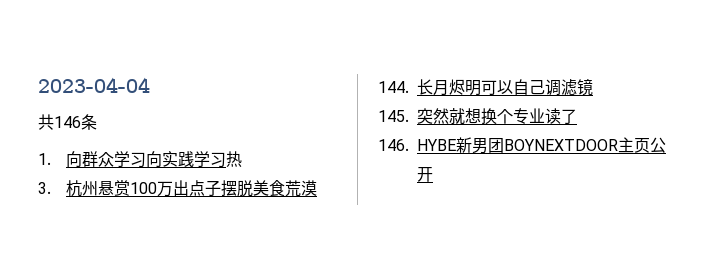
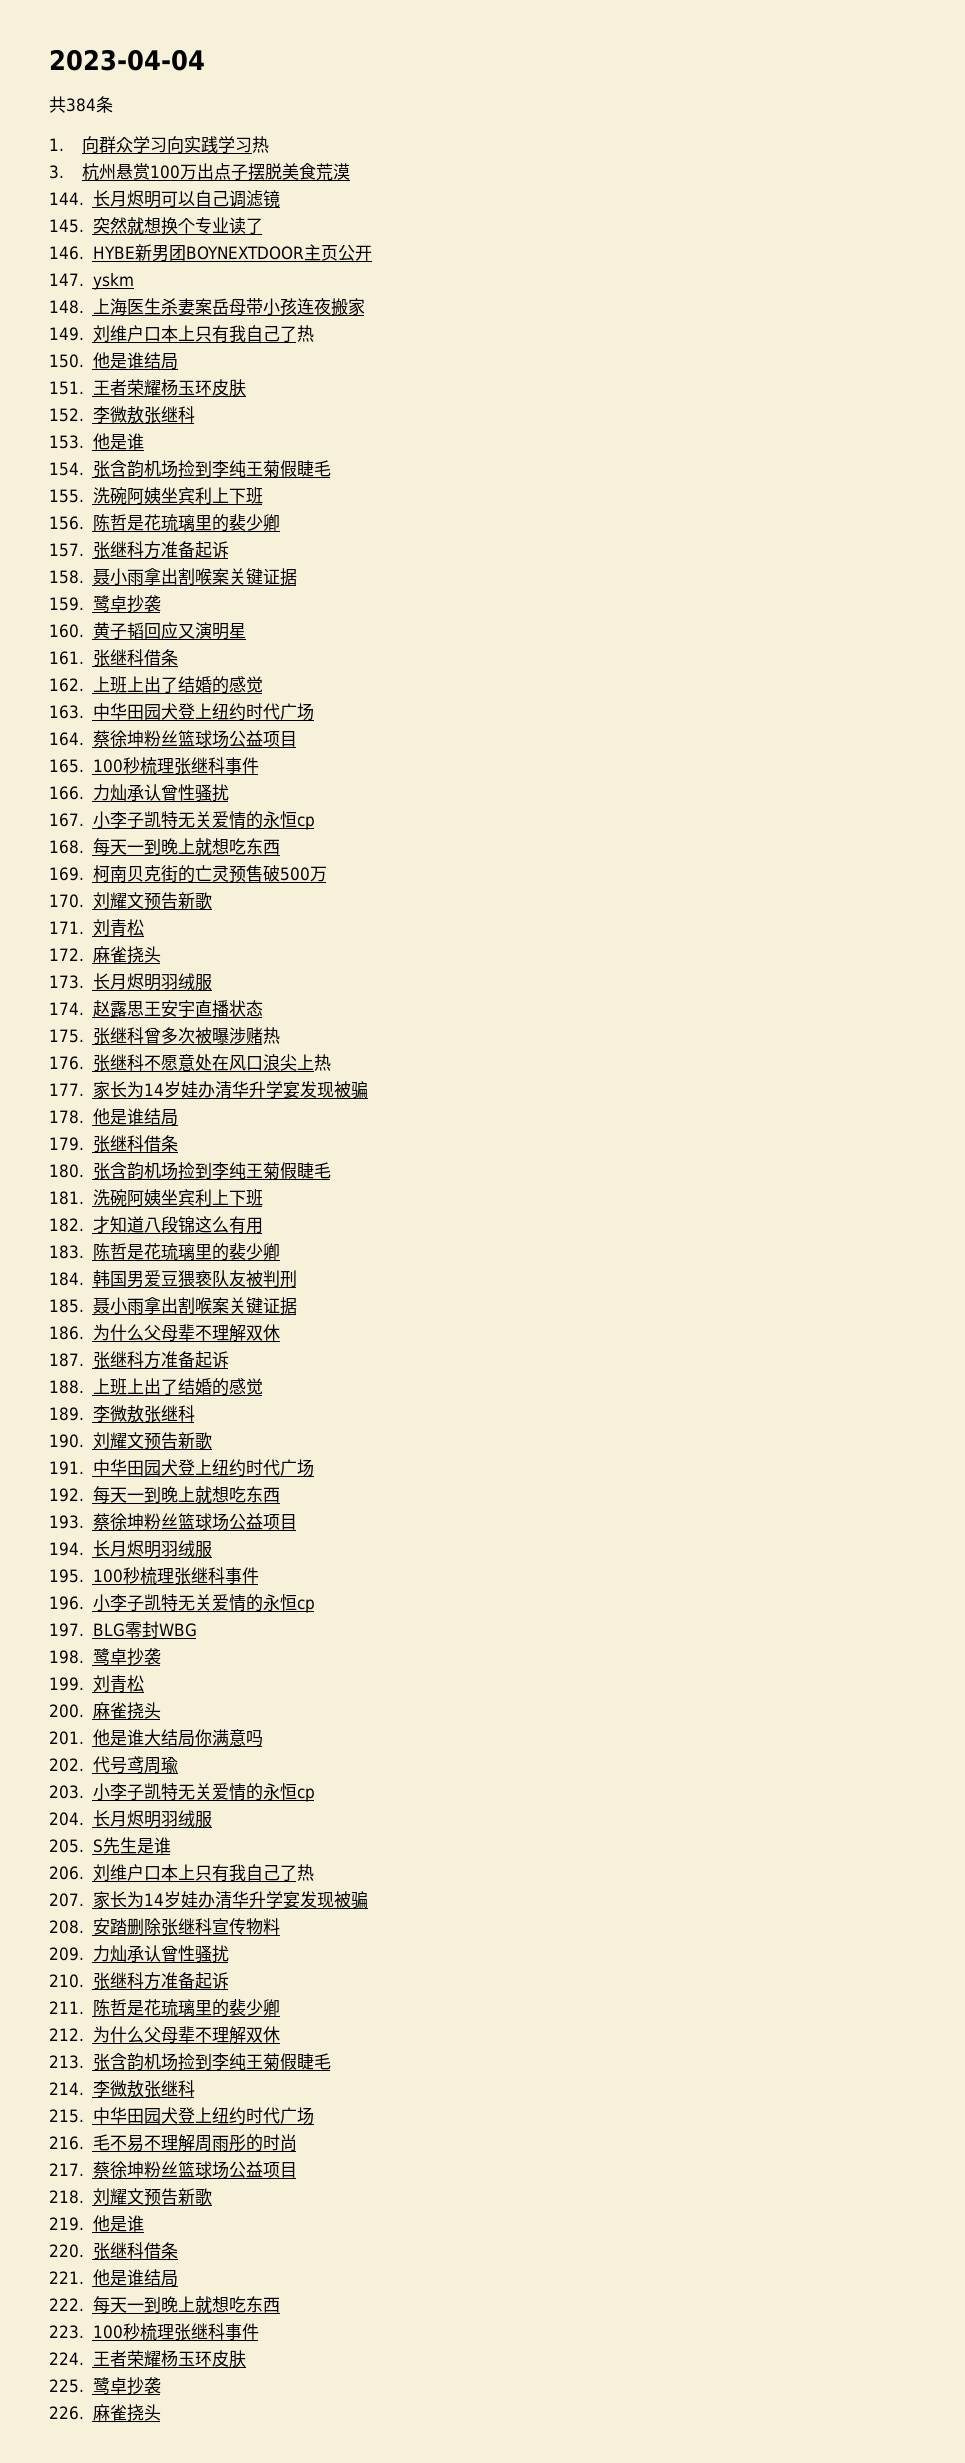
- 共146条
+ 共384条
+ 147. yskm
+ 148.上海医生杀妻案岳母带小孩连夜搬家
+ 149.刘维户口本上只有我自己了热
+ 150.他是谁结局
+ 151.王者荣耀杨玉环皮肤
+ 152.李微敖张继科
+ 153.他是谁
+ 154.张含韵机场捡到李纯王菊假睫毛
+ 155.洗碗阿姨坐宾利上下班
+ 156.陈哲是花琉璃里的裴少卿
+ 157.张继科方准备起诉
+ 158.聂小雨拿出割喉案关键证据
+ 159.鹭卓抄袭
+ 160.黄子韬回应又演明星
+ 161.张继科借条
+ 162.上班上出了结婚的感觉
+ 163.中华田园犬登上纽约时代广场
+ 164.蔡徐坤粉丝篮球场公益项目
+ 165. 100秒梳理张继科事件
+ 166.力灿承认曾性骚扰
+ 167.小李子凯特无关爱情的永恒cp
+ 168.每天一到晚上就想吃东西
+ 169.柯南贝克街的亡灵预售破500万
+ 170.刘耀文预告新歌
+ 171.刘青松
+ 172.麻雀挠头
+ 173.长月烬明羽绒服
+ 174.赵露思王安宇直播状态
+ 175.张继科曾多次被曝涉赌热
+ 176.张继科不愿意处在风口浪尖上热
+ 177.家长为14岁娃办清华升学宴发现被骗
+ 178.他是谁结局
+ 179.张继科借条
+ 180.张含韵机场捡到李纯王菊假睫毛
+ 181.洗碗阿姨坐宾利上下班
+ 182.才知道八段锦这么有用
+ 183.陈哲是花琉璃里的裴少卿
+ 184.韩国男爱豆猥亵队友被判刑
+ 185.聂小雨拿出割喉案关键证据
+ 186.为什么父母辈不理解双休
+ 187.张继科方准备起诉
+ 188.上班上出了结婚的感觉
+ 189.李微敖张继科
+ 190.刘耀文预告新歌
+ 191.中华田园犬登上纽约时代广场
+ 192.每天一到晚上就想吃东西
+ 193.蔡徐坤粉丝篮球场公益项目
+ 194.长月烬明羽绒服
+ 195. 100秒梳理张继科事件
+ 196.小李子凯特无关爱情的永恒cp
+ 197. BLG零封WBG
+ 198.鹭卓抄袭
+ 199.刘青松
+ 200.麻雀挠头
+ 201.他是谁大结局你满意吗
+ 202.代号鸢周瑜
+ 203.小李子凯特无关爱情的永恒cp
+ 204.长月烬明羽绒服
+ 205. S先生是谁
+ 206.刘维户口本上只有我自己了热
+ 207.家长为14岁娃办清华升学宴发现被骗
+ 208.安踏删除张继科宣传物料
+ 209.力灿承认曾性骚扰
+ 210.张继科方准备起诉
+ 211.陈哲是花琉璃里的裴少卿
+ 212.为什么父母辈不理解双休
+ 213.张含韵机场捡到李纯王菊假睫毛
+ 214.李微敖张继科
+ 215.中华田园犬登上纽约时代广场
+ 216.毛不易不理解周雨彤的时尚
+ 217.蔡徐坤粉丝篮球场公益项目
+ 218.刘耀文预告新歌
+ 219.他是谁
+ 220.张继科借条
+ 221.他是谁结局
+ 222.每天一到晚上就想吃东西
+ 223. 100秒梳理张继科事件
+ 224.王者荣耀杨玉环皮肤
+ 225.鹭卓抄袭
+ 226.麻雀挠头

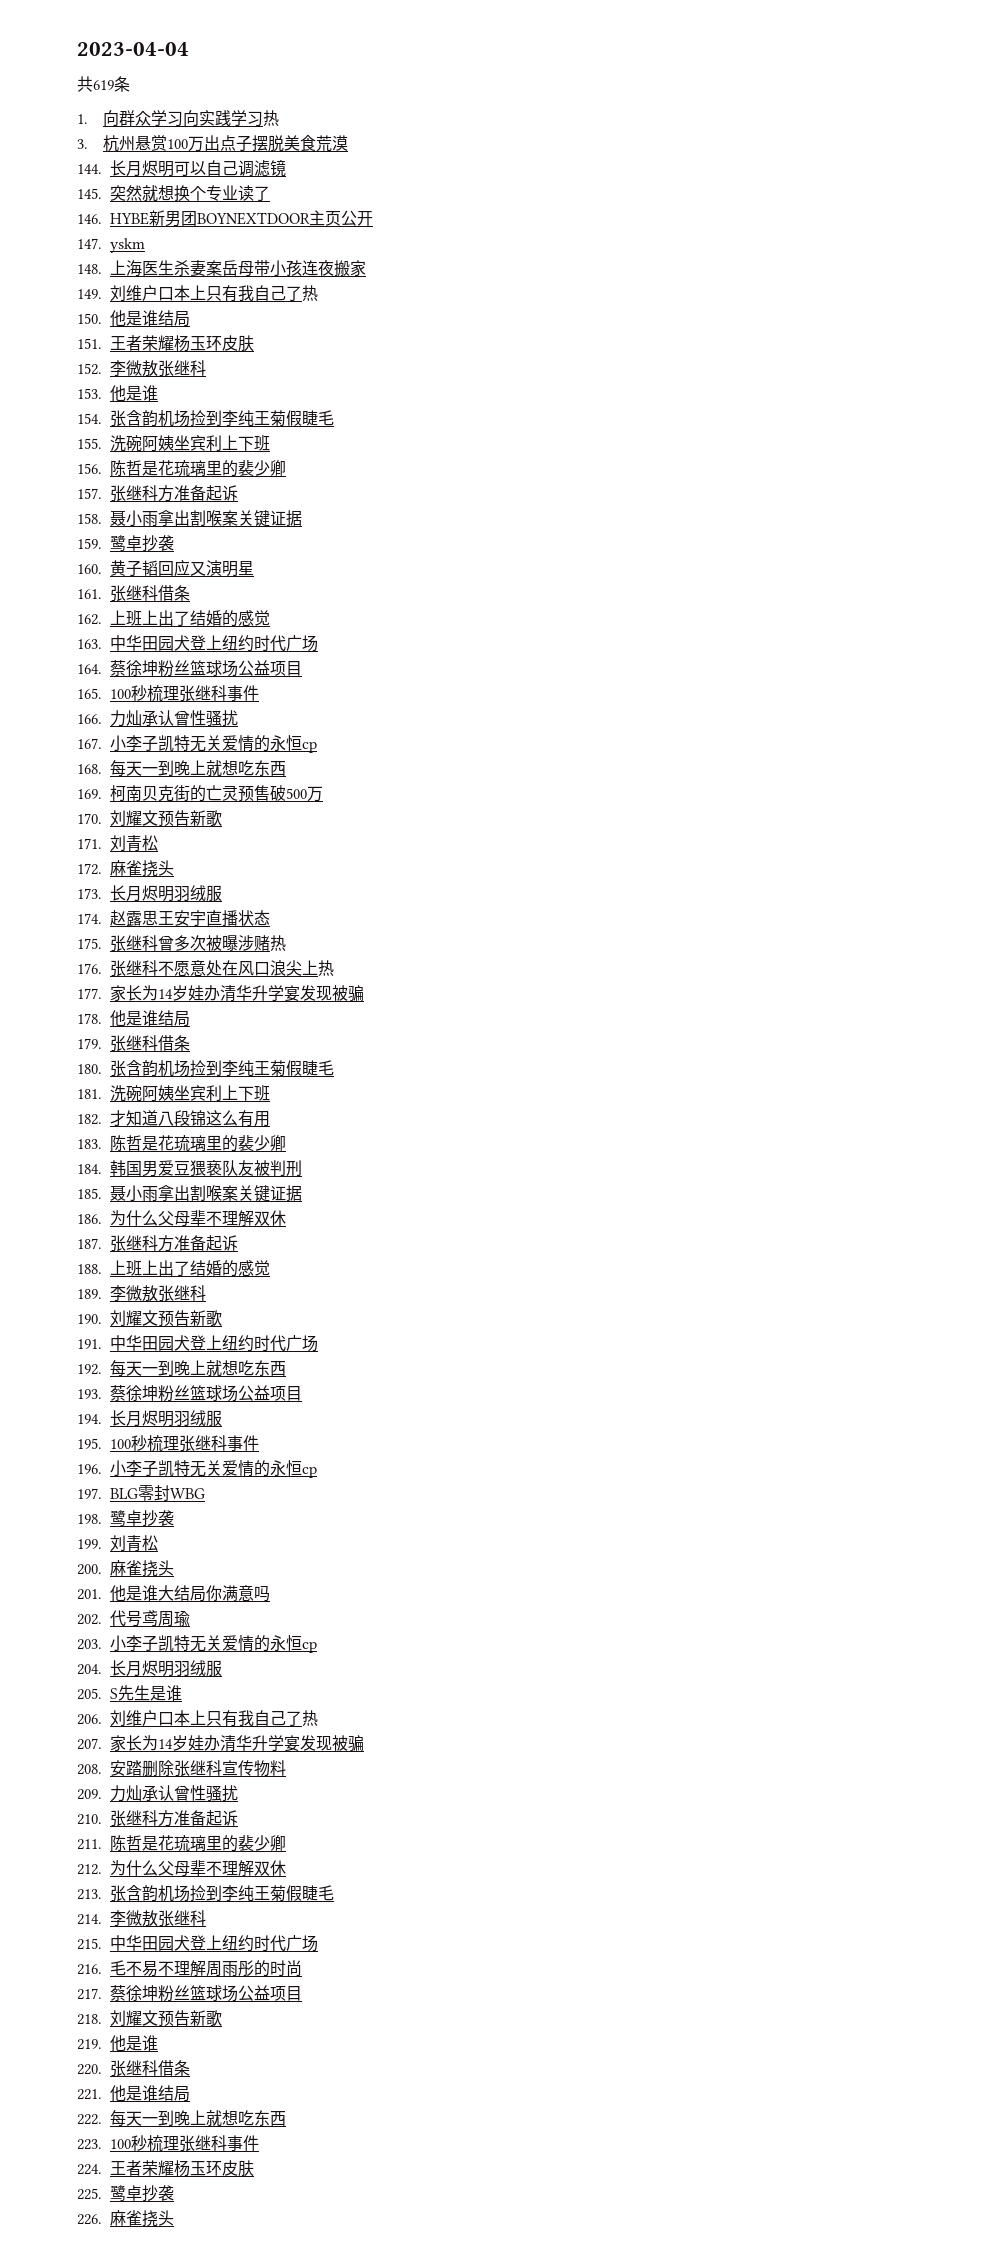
- 共384条
+ 共619条

